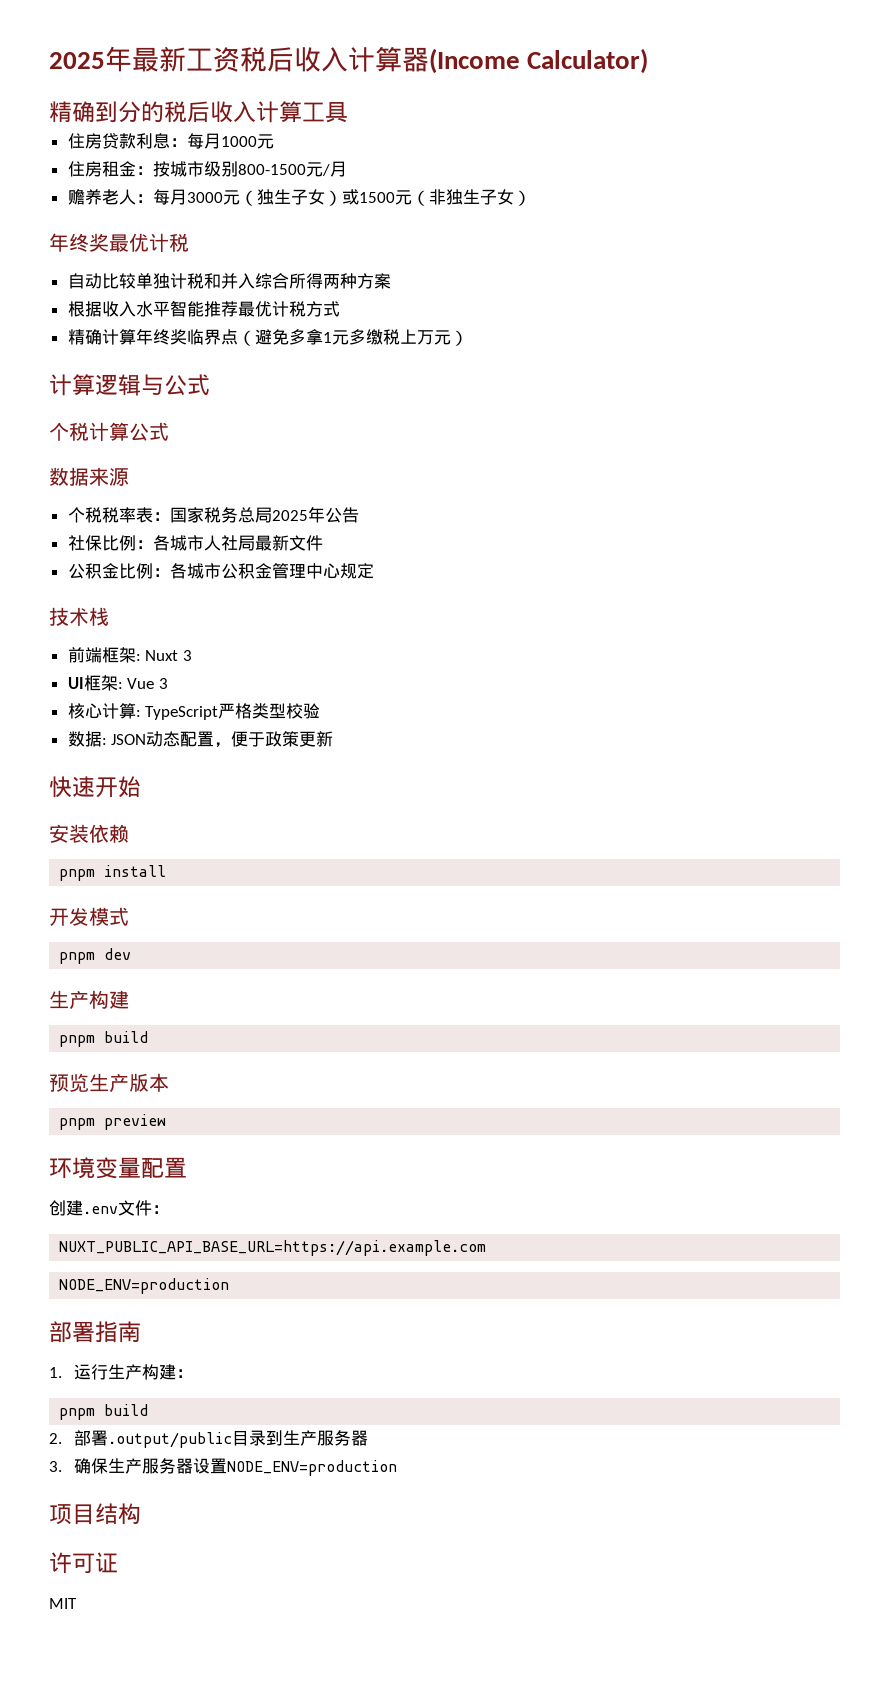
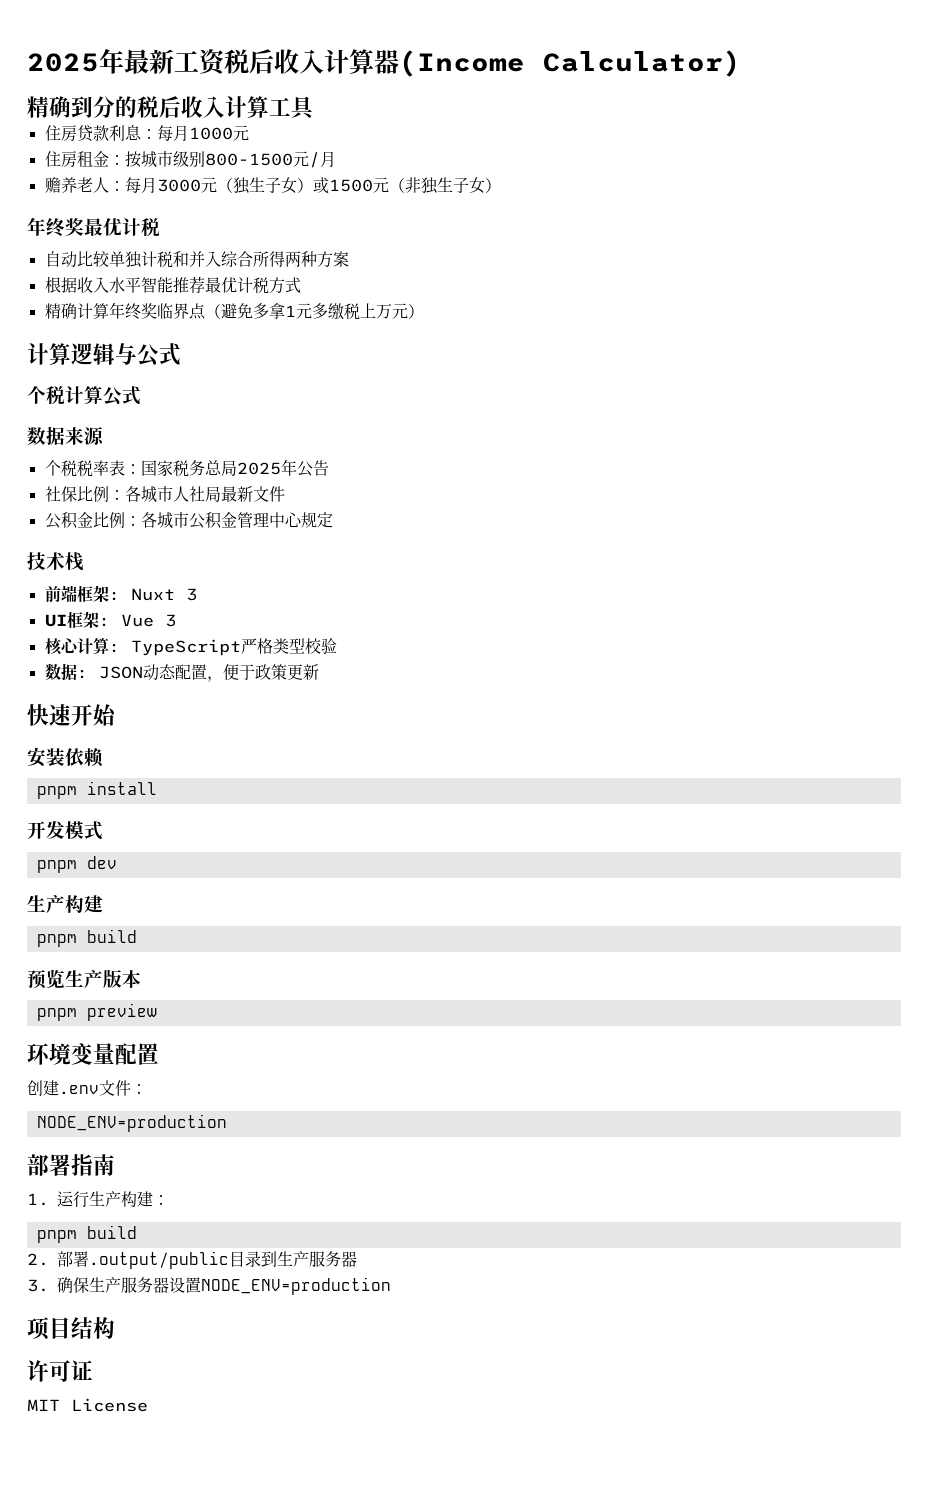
- NUXT_PUBLIC_API_BASE_URL=https://api.example.com
- MIT
+ MIT License

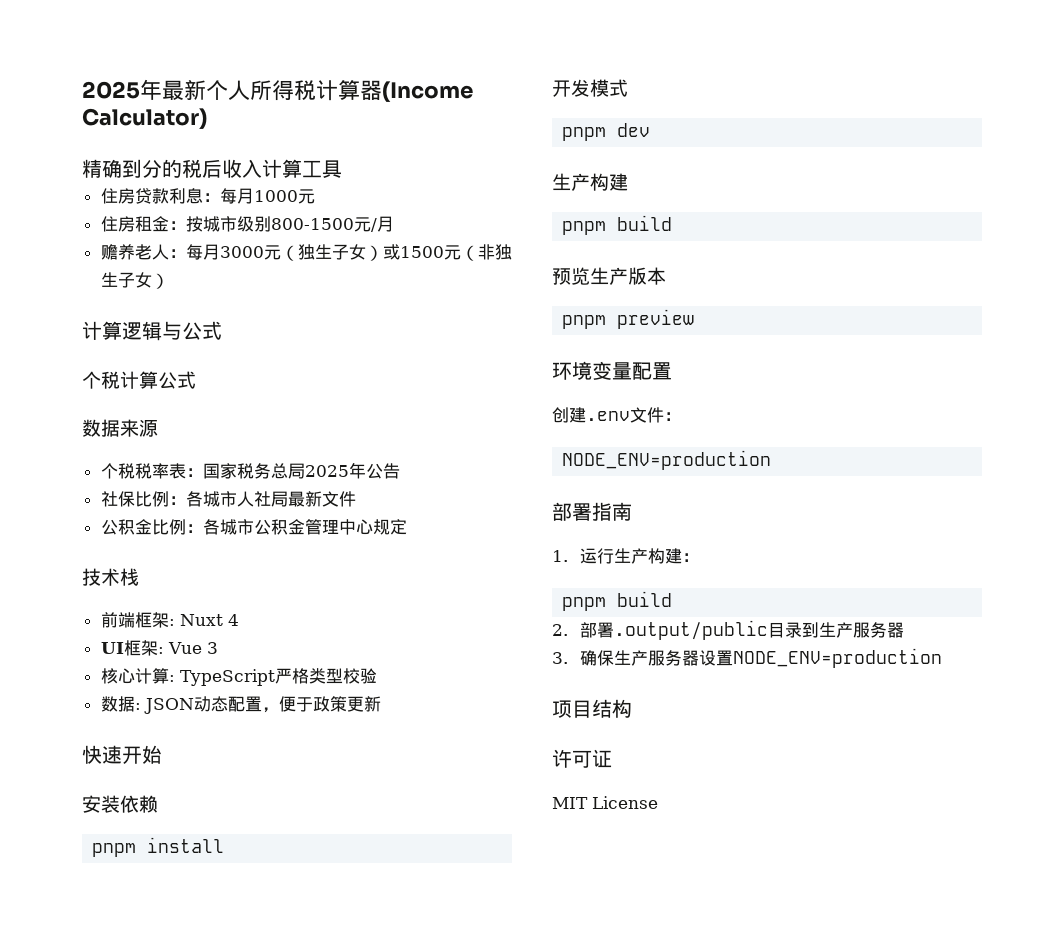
- 2025年最新工资税后收入计算器(Income Calculator)
+ 2025年最新个人所得税计算器(Income Calculator)
- 年终奖最优计税
- 自动比较单独计税和并入综合所得两种方案
- 根据收入水平智能推荐最优计税方式
- 精确计算年终奖临界点（避免多拿1元多缴税上万元）
- 前端框架: Nuxt 3
+ 前端框架: Nuxt 4

